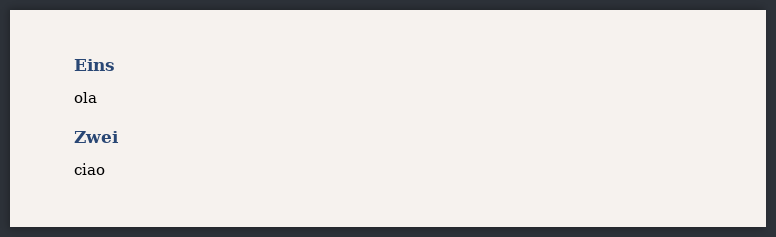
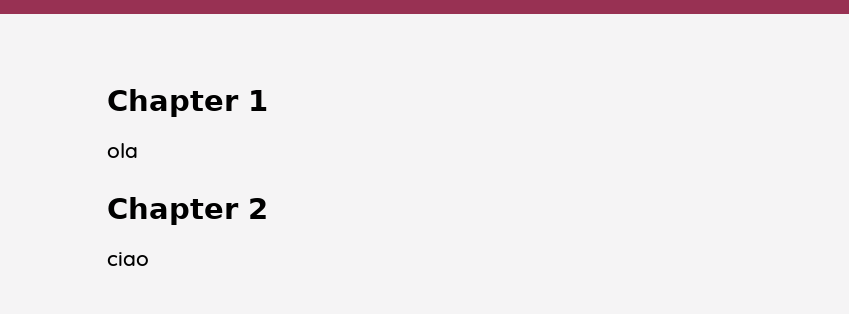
- Eins
+ Chapter 1
- Zwei
+ Chapter 2

